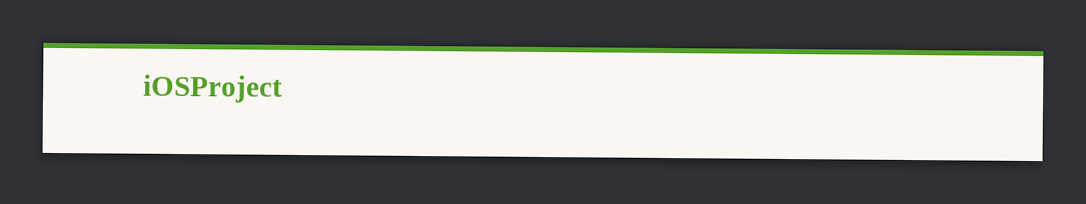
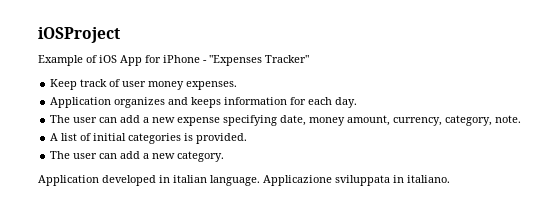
+ Example of iOS App for iPhone - "Expenses Tracker"
+ Keep track of user money expenses.
+ Application organizes and keeps information for each day.
+ The user can add a new expense specifying date, money amount, currency, category, note.
+ A list of initial categories is provided.
+ The user can add a new category.
+ Application developed in italian language. Applicazione sviluppata in italiano.

